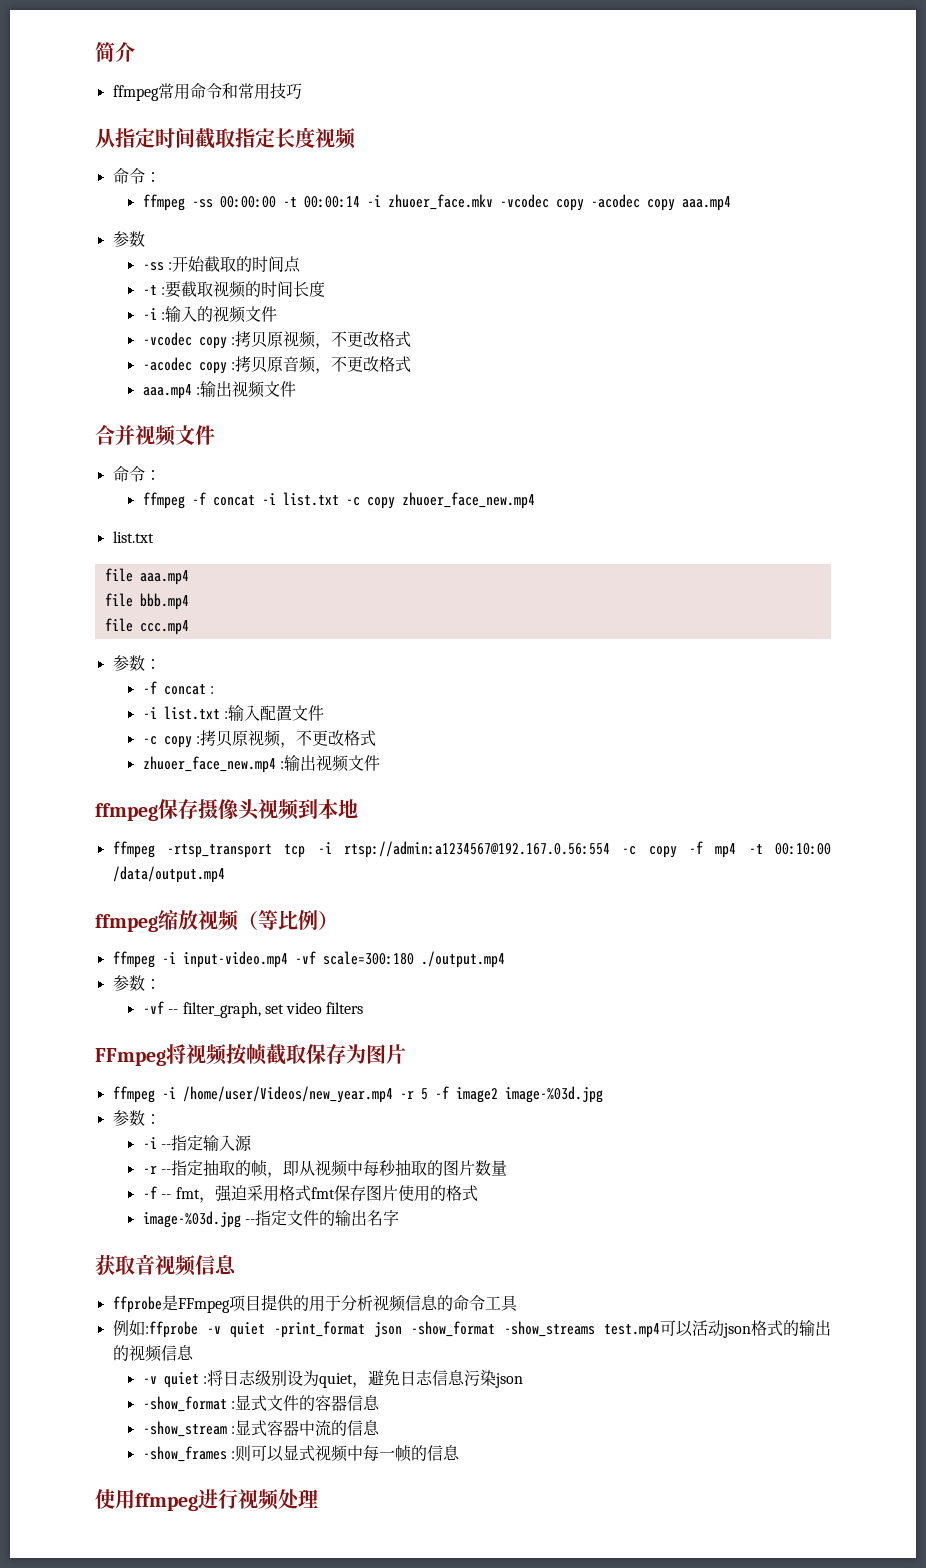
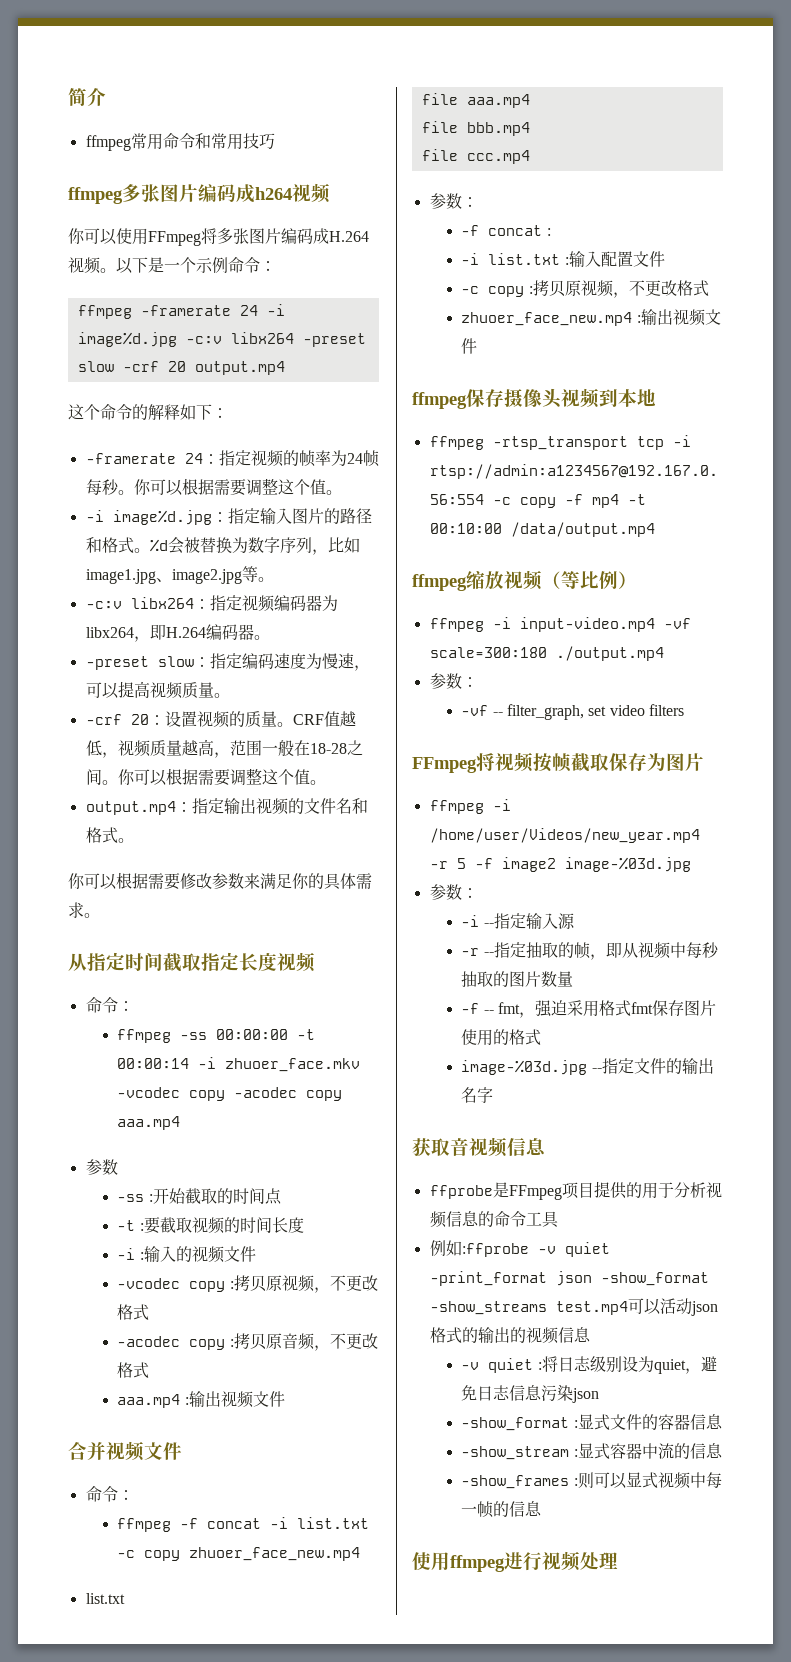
+ ffmpeg多张图片编码成h264视频
+ 你可以使用FFmpeg将多张图片编码成H.264视频。以下是一个示例命令：
+ ffmpeg -framerate 24 -i image%d.jpg -c:v libx264 -preset slow -crf 20 output.mp4
+ 这个命令的解释如下：
+ -framerate 24：指定视频的帧率为24帧每秒。你可以根据需要调整这个值。
+ -i image%d.jpg：指定输入图片的路径和格式。%d会被替换为数字序列，比如image1.jpg、image2.jpg等。
+ -c:v libx264：指定视频编码器为libx264，即H.264编码器。
+ -preset slow：指定编码速度为慢速，可以提高视频质量。
+ -crf 20：设置视频的质量。CRF值越低，视频质量越高，范围一般在18-28之间。你可以根据需要调整这个值。
+ output.mp4：指定输出视频的文件名和格式。
+ 你可以根据需要修改参数来满足你的具体需求。

